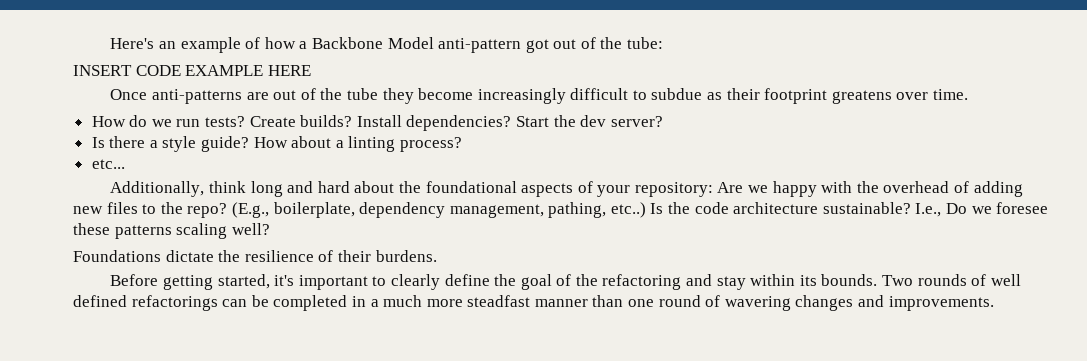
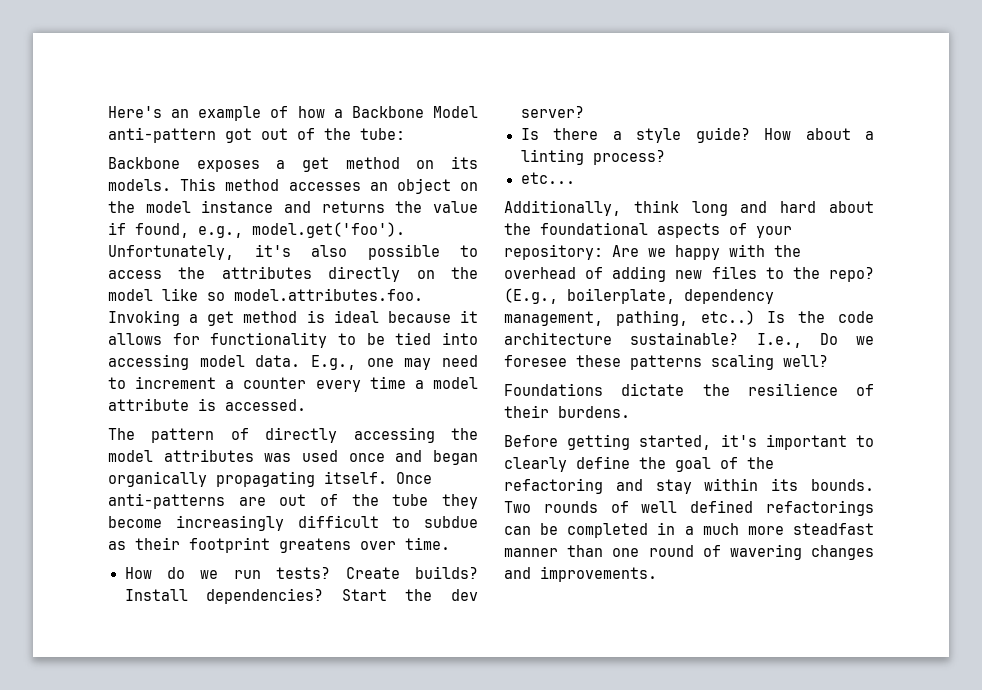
- INSERT CODE EXAMPLE HERE
- Once anti-patterns are out of the tube they become increasingly difficult to subdue as their footprint greatens over time.
+ Backbone exposes a get method on its models. This method accesses an object on the model instance and returns the value if found, e.g., model.get('foo'). Unfortunately, it's also possible to access the attributes directly on the model like so model.attributes.foo. Invoking a get method is ideal because it allows for functionality to be tied into accessing model data. E.g., one may need to increment a counter every time a model attribute is accessed.
+ The pattern of directly accessing the model attributes was used once and began organically propagating itself. Once anti-patterns are out of the tube they become increasingly difficult to subdue as their footprint greatens over time.

